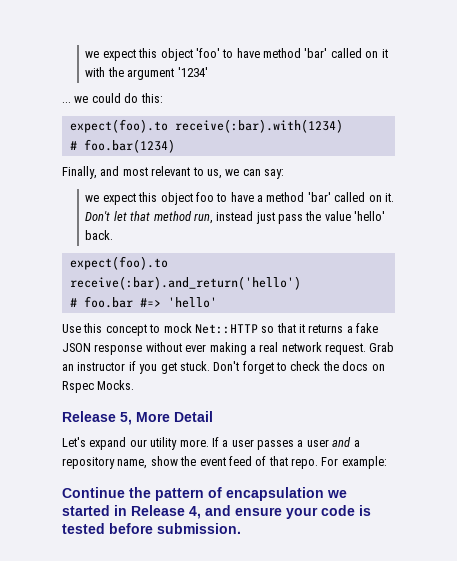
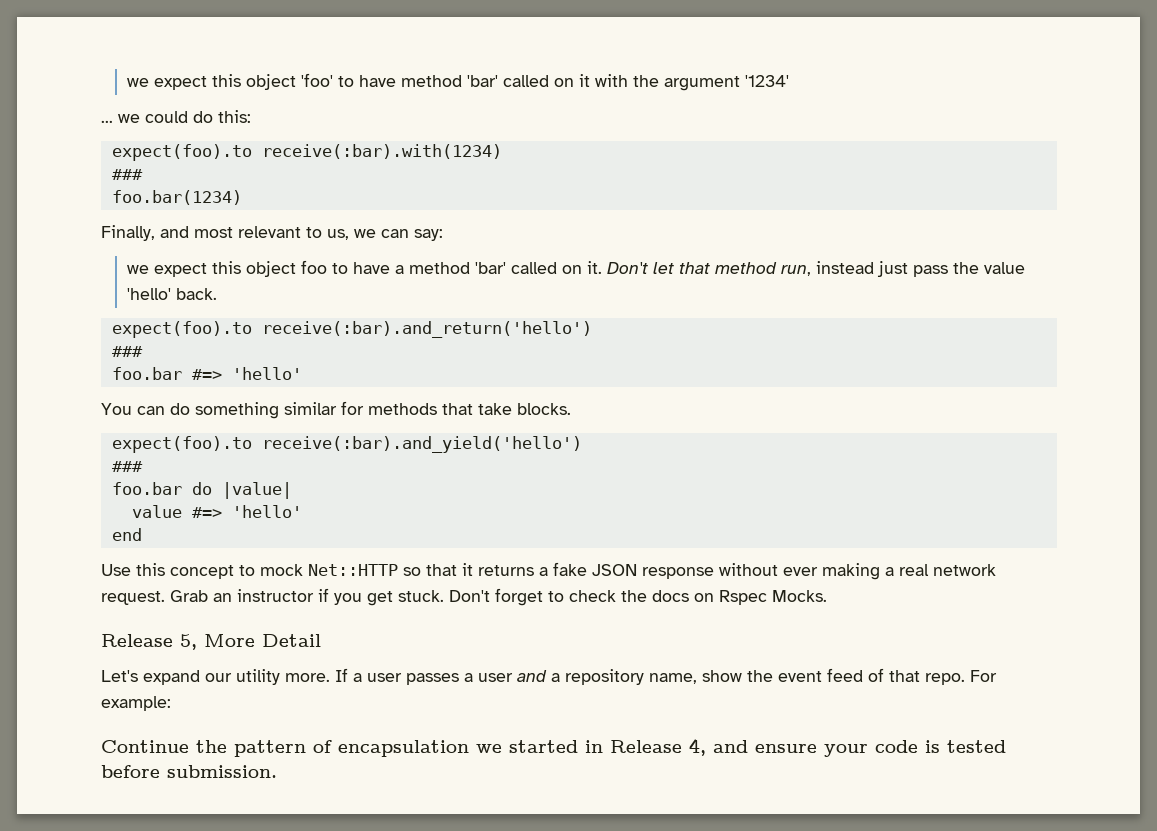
  expect(foo).to receive(:bar).with(1234)
- # foo.bar(1234)
+ ###
+ foo.bar(1234)
  expect(foo).to receive(:bar).and_return('hello')
- # foo.bar #=> 'hello'
+ ###
+ foo.bar #=> 'hello'
+ You can do something similar for methods that take blocks.
+ expect(foo).to receive(:bar).and_yield('hello')
+ ###
+ foo.bar do |value|
+ value #=> 'hello'
+ end

